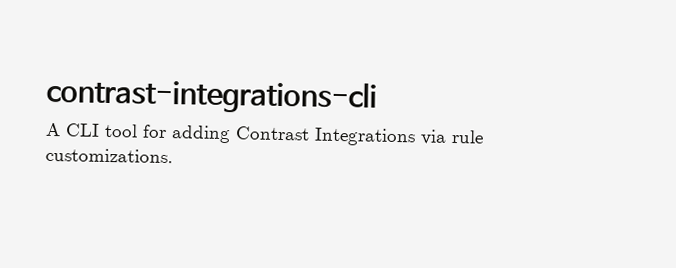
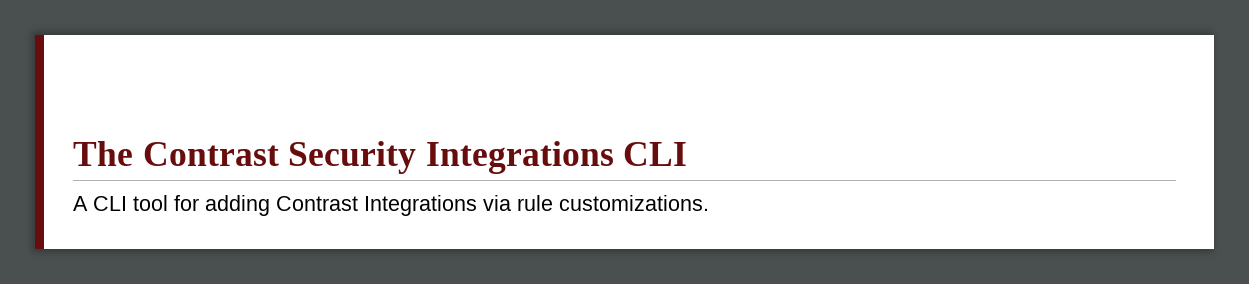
- contrast-integrations-cli
+ The Contrast Security Integrations CLI

